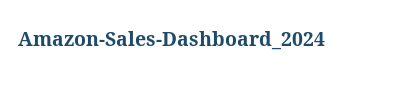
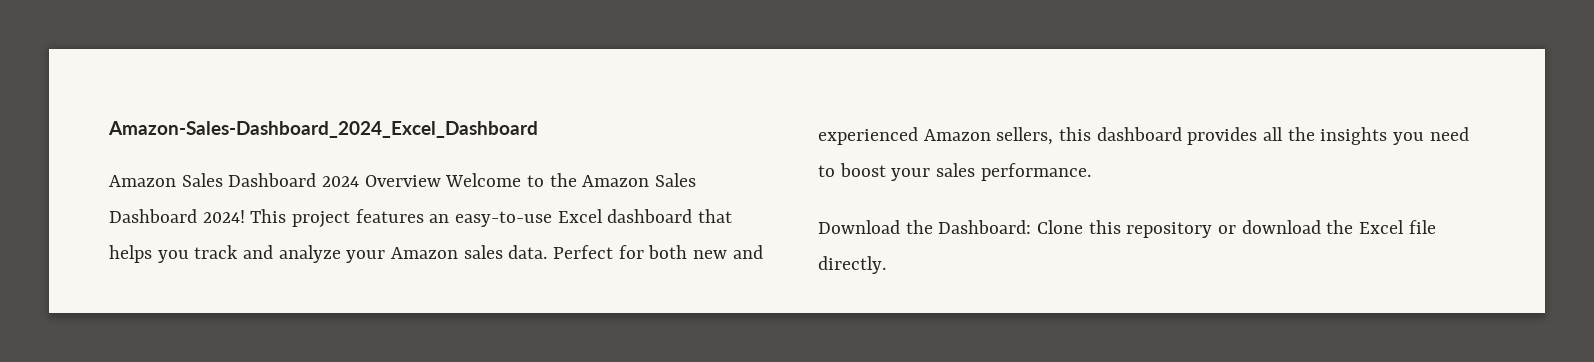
- Amazon-Sales-Dashboard_2024
+ Amazon-Sales-Dashboard_2024_Excel_Dashboard
+ Amazon Sales Dashboard 2024 Overview Welcome to the Amazon Sales Dashboard 2024! This project features an easy-to-use Excel dashboard that helps you track and analyze your Amazon sales data. Perfect for both new and experienced Amazon sellers, this dashboard provides all the insights you need to boost your sales performance.
+ Download the Dashboard: Clone this repository or download the Excel file directly.

